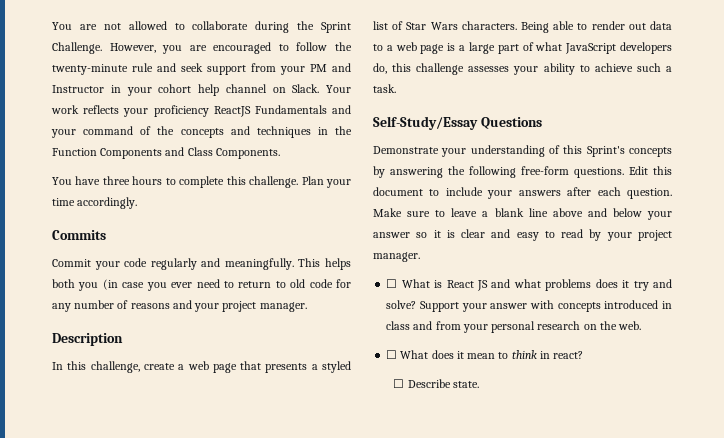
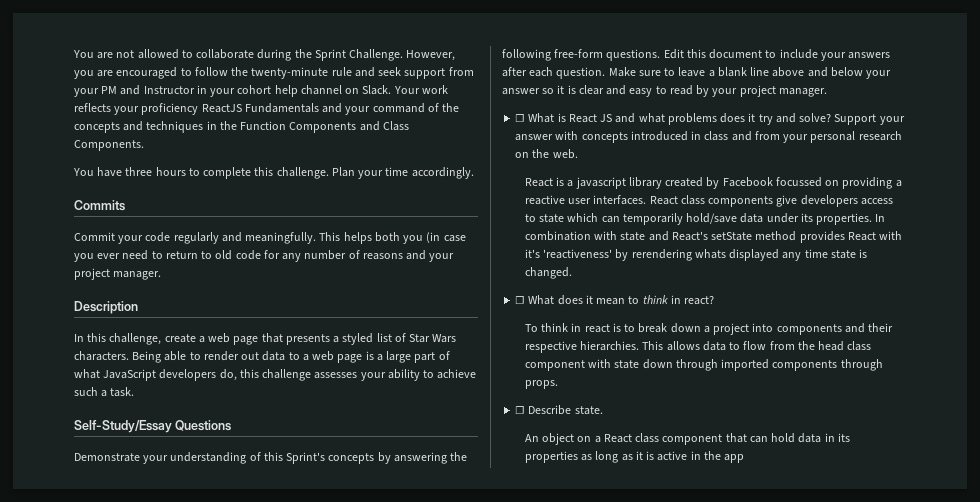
+ React is a javascript library created by Facebook focussed on providing a reactive user interfaces. React class components give developers access to state which can temporarily hold/save data under its properties. In combination with state and React's setState method provides React with it's 'reactiveness' by rerendering whats displayed any time state is changed.
+ To think in react is to break down a project into components and their respective hierarchies. This allows data to flow from the head class component with state down through imported components through props.
  ☐ Describe state.
+ An object on a React class component that can hold data in its properties as long as it is active in the app

